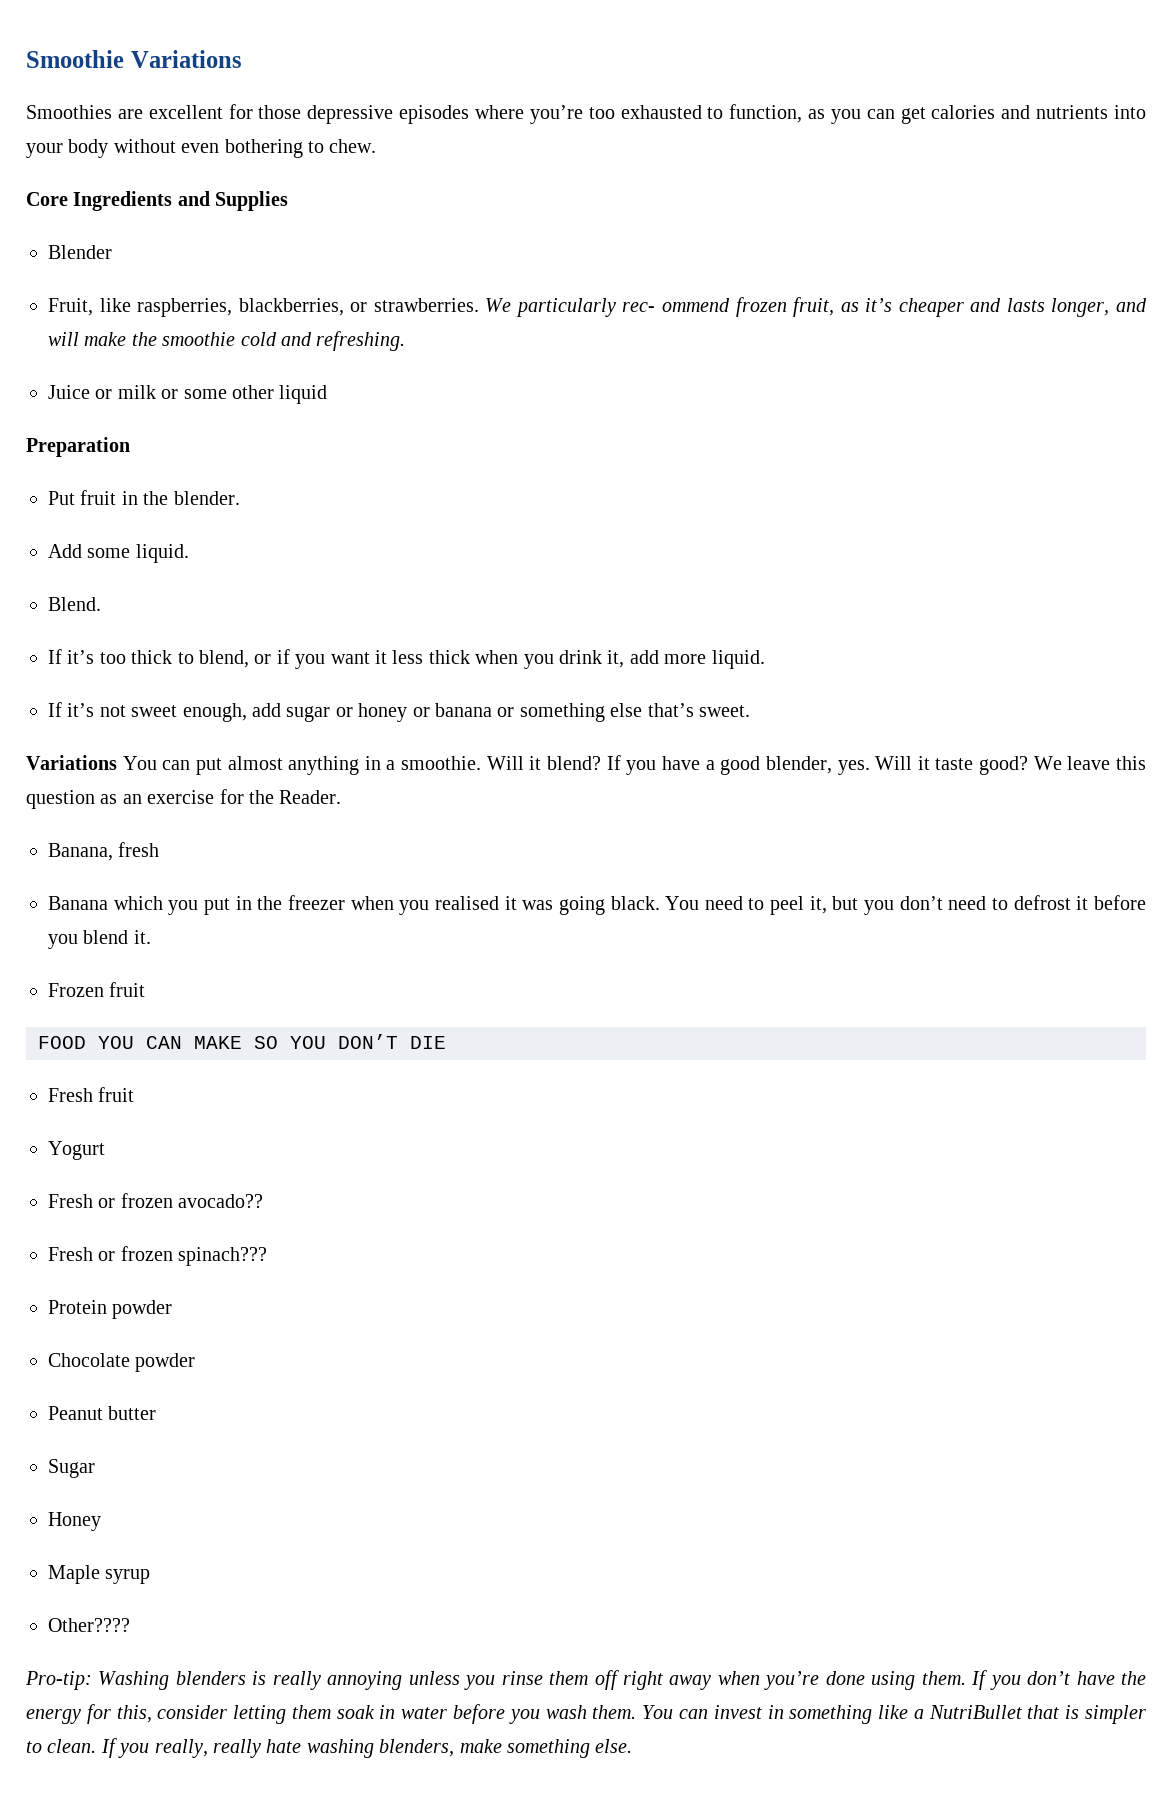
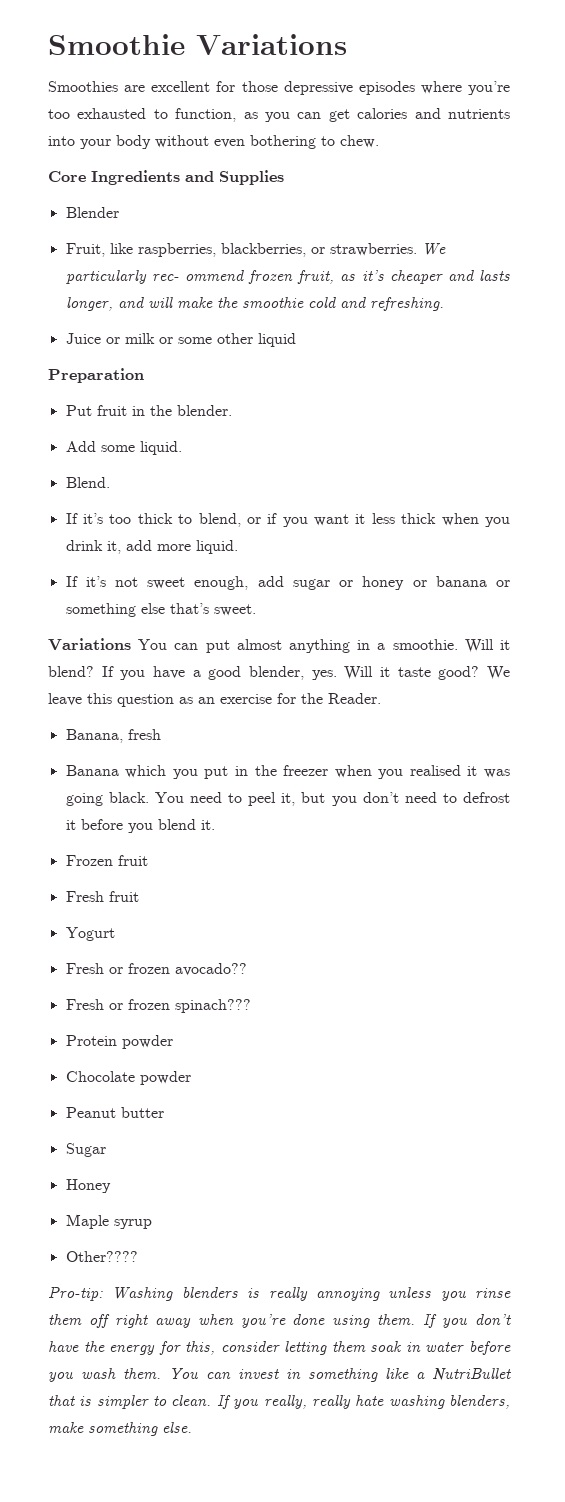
- FOOD YOU CAN MAKE SO YOU DON’T DIE

